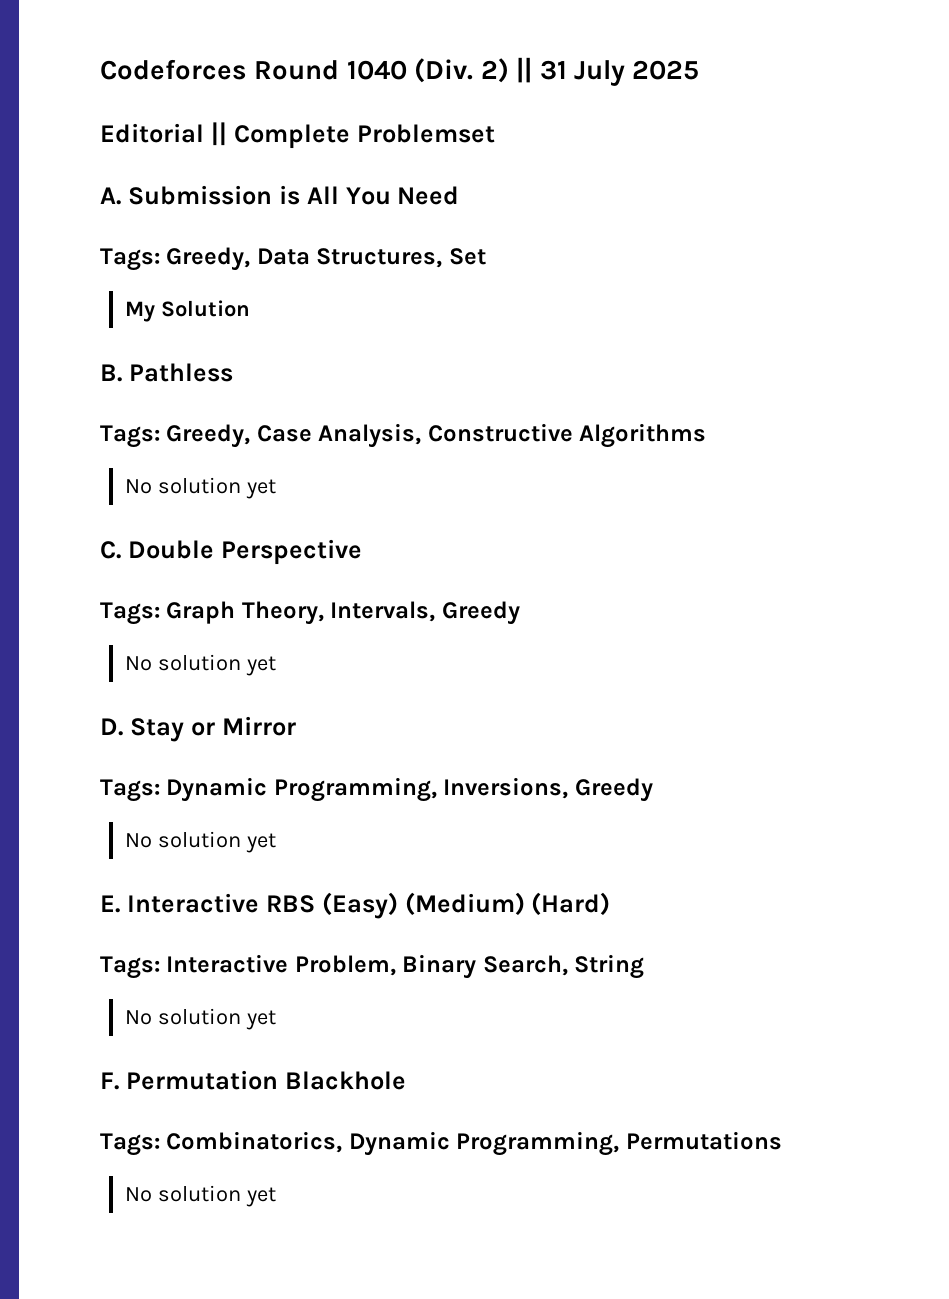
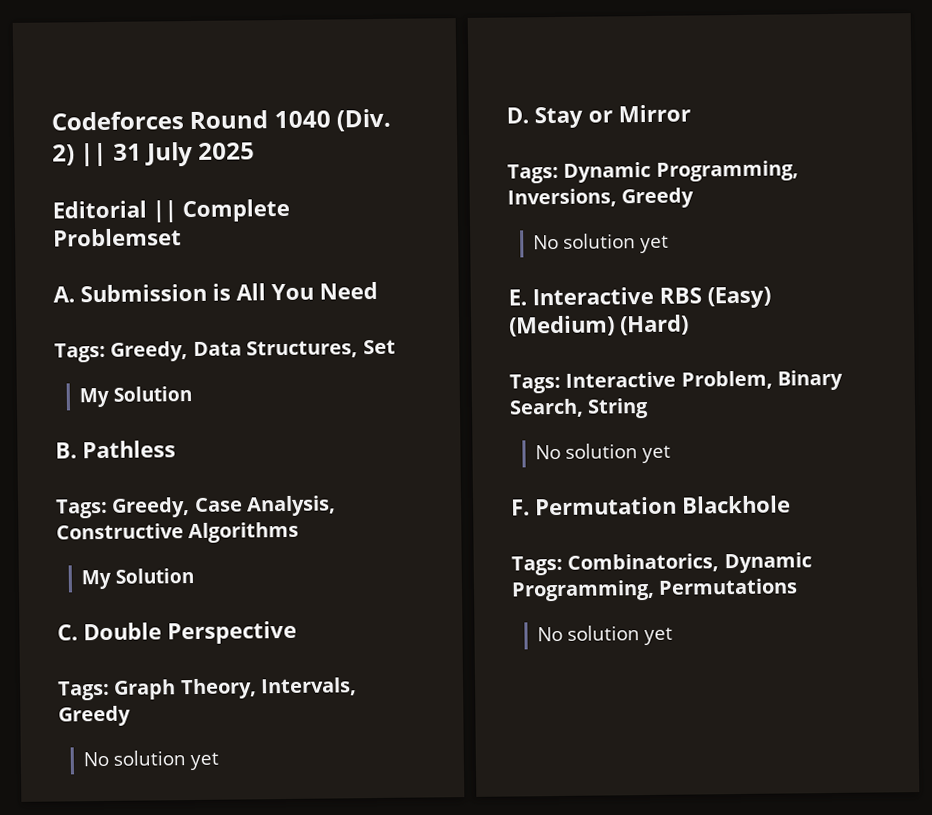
  Tags: Greedy, Case Analysis, Constructive Algorithms
- No solution yet
+ My Solution

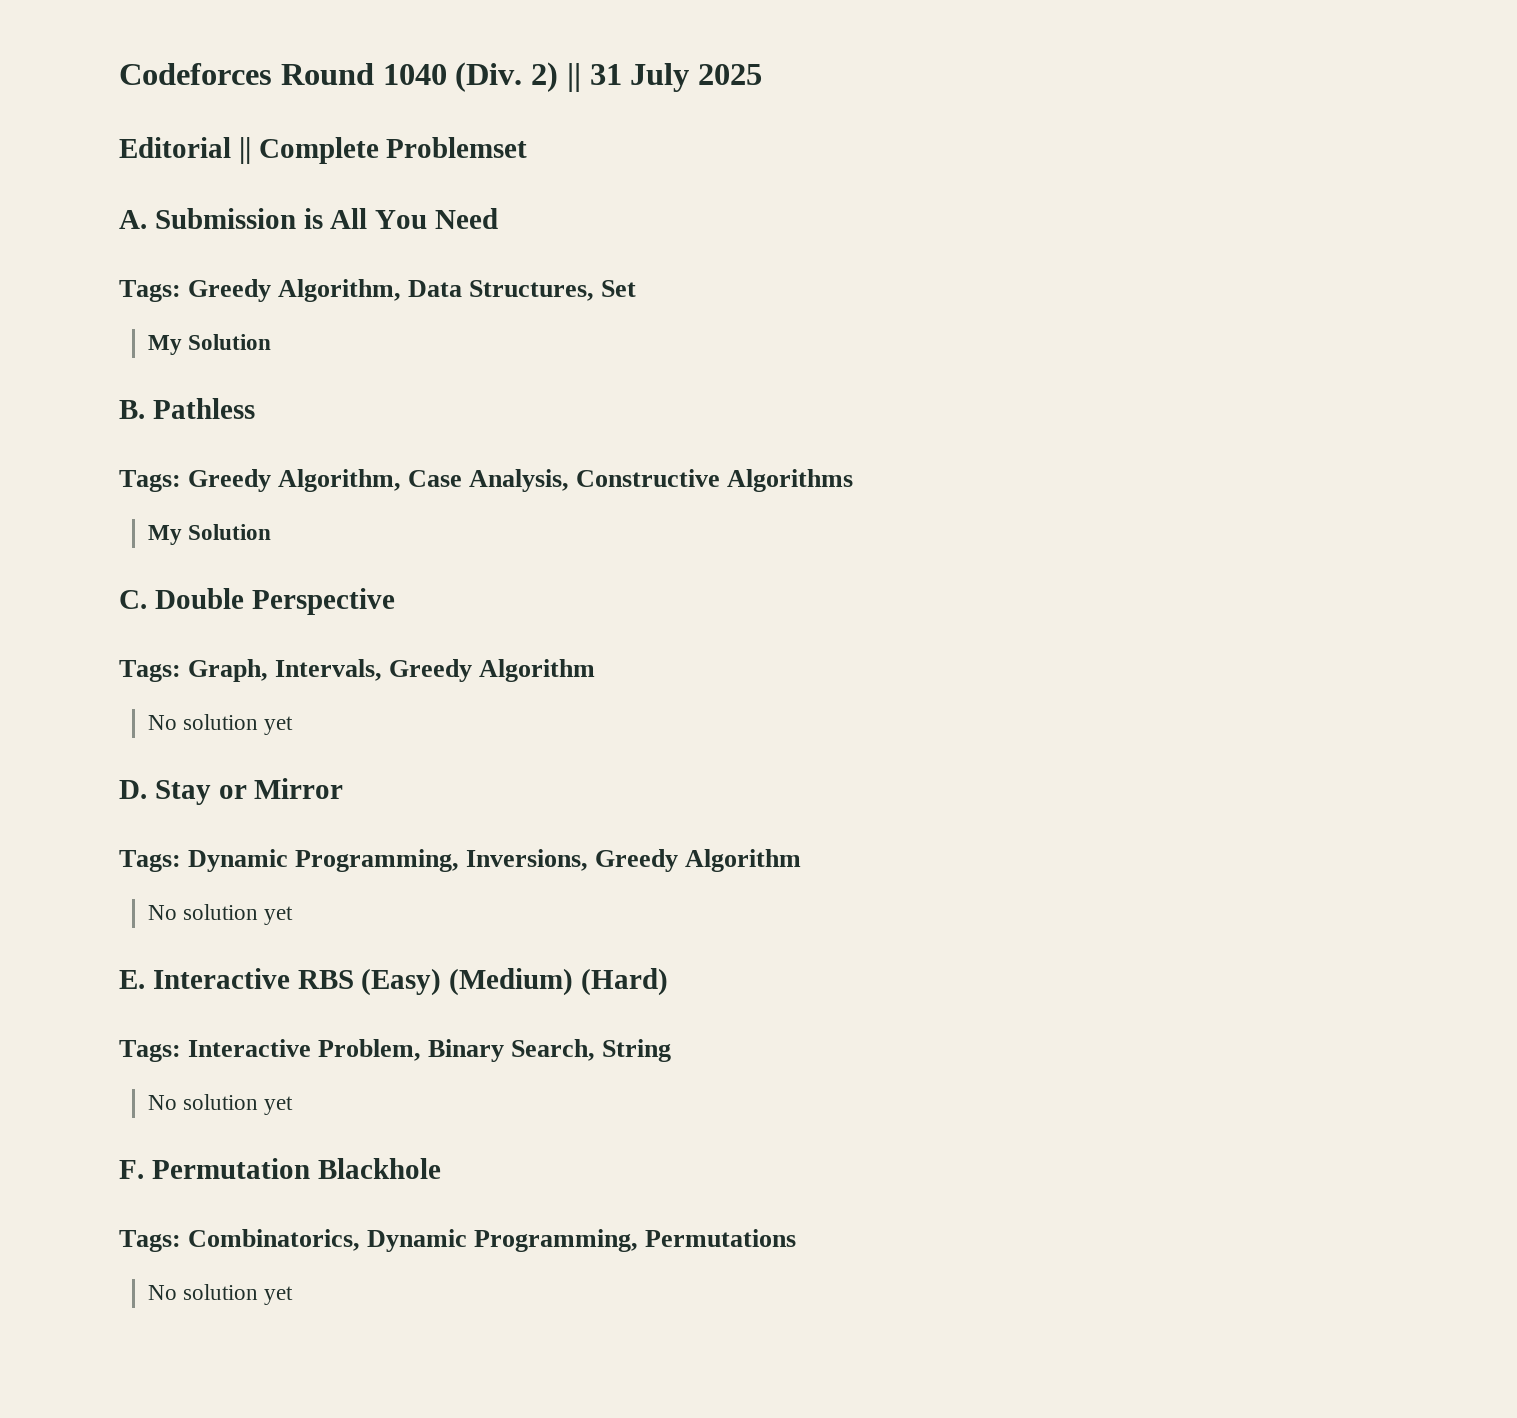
- Tags: Greedy, Data Structures, Set
+ Tags: Greedy Algorithm, Data Structures, Set
- Tags: Greedy, Case Analysis, Constructive Algorithms
+ Tags: Greedy Algorithm, Case Analysis, Constructive Algorithms
- Tags: Graph Theory, Intervals, Greedy
+ Tags: Graph, Intervals, Greedy Algorithm
- Tags: Dynamic Programming, Inversions, Greedy
+ Tags: Dynamic Programming, Inversions, Greedy Algorithm

